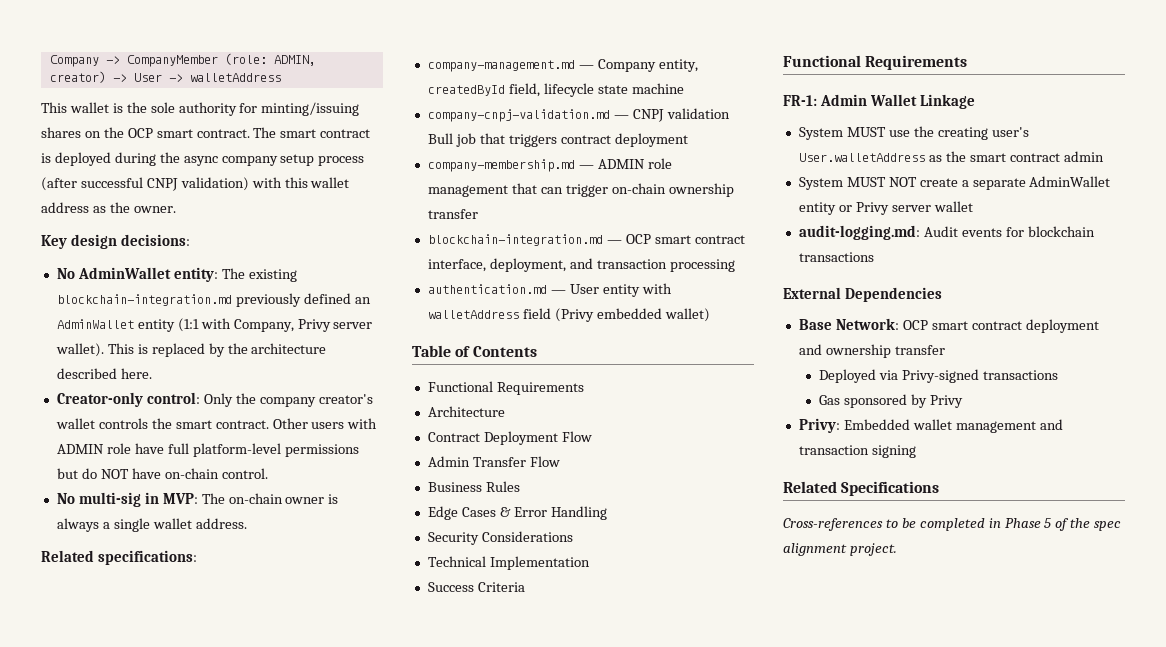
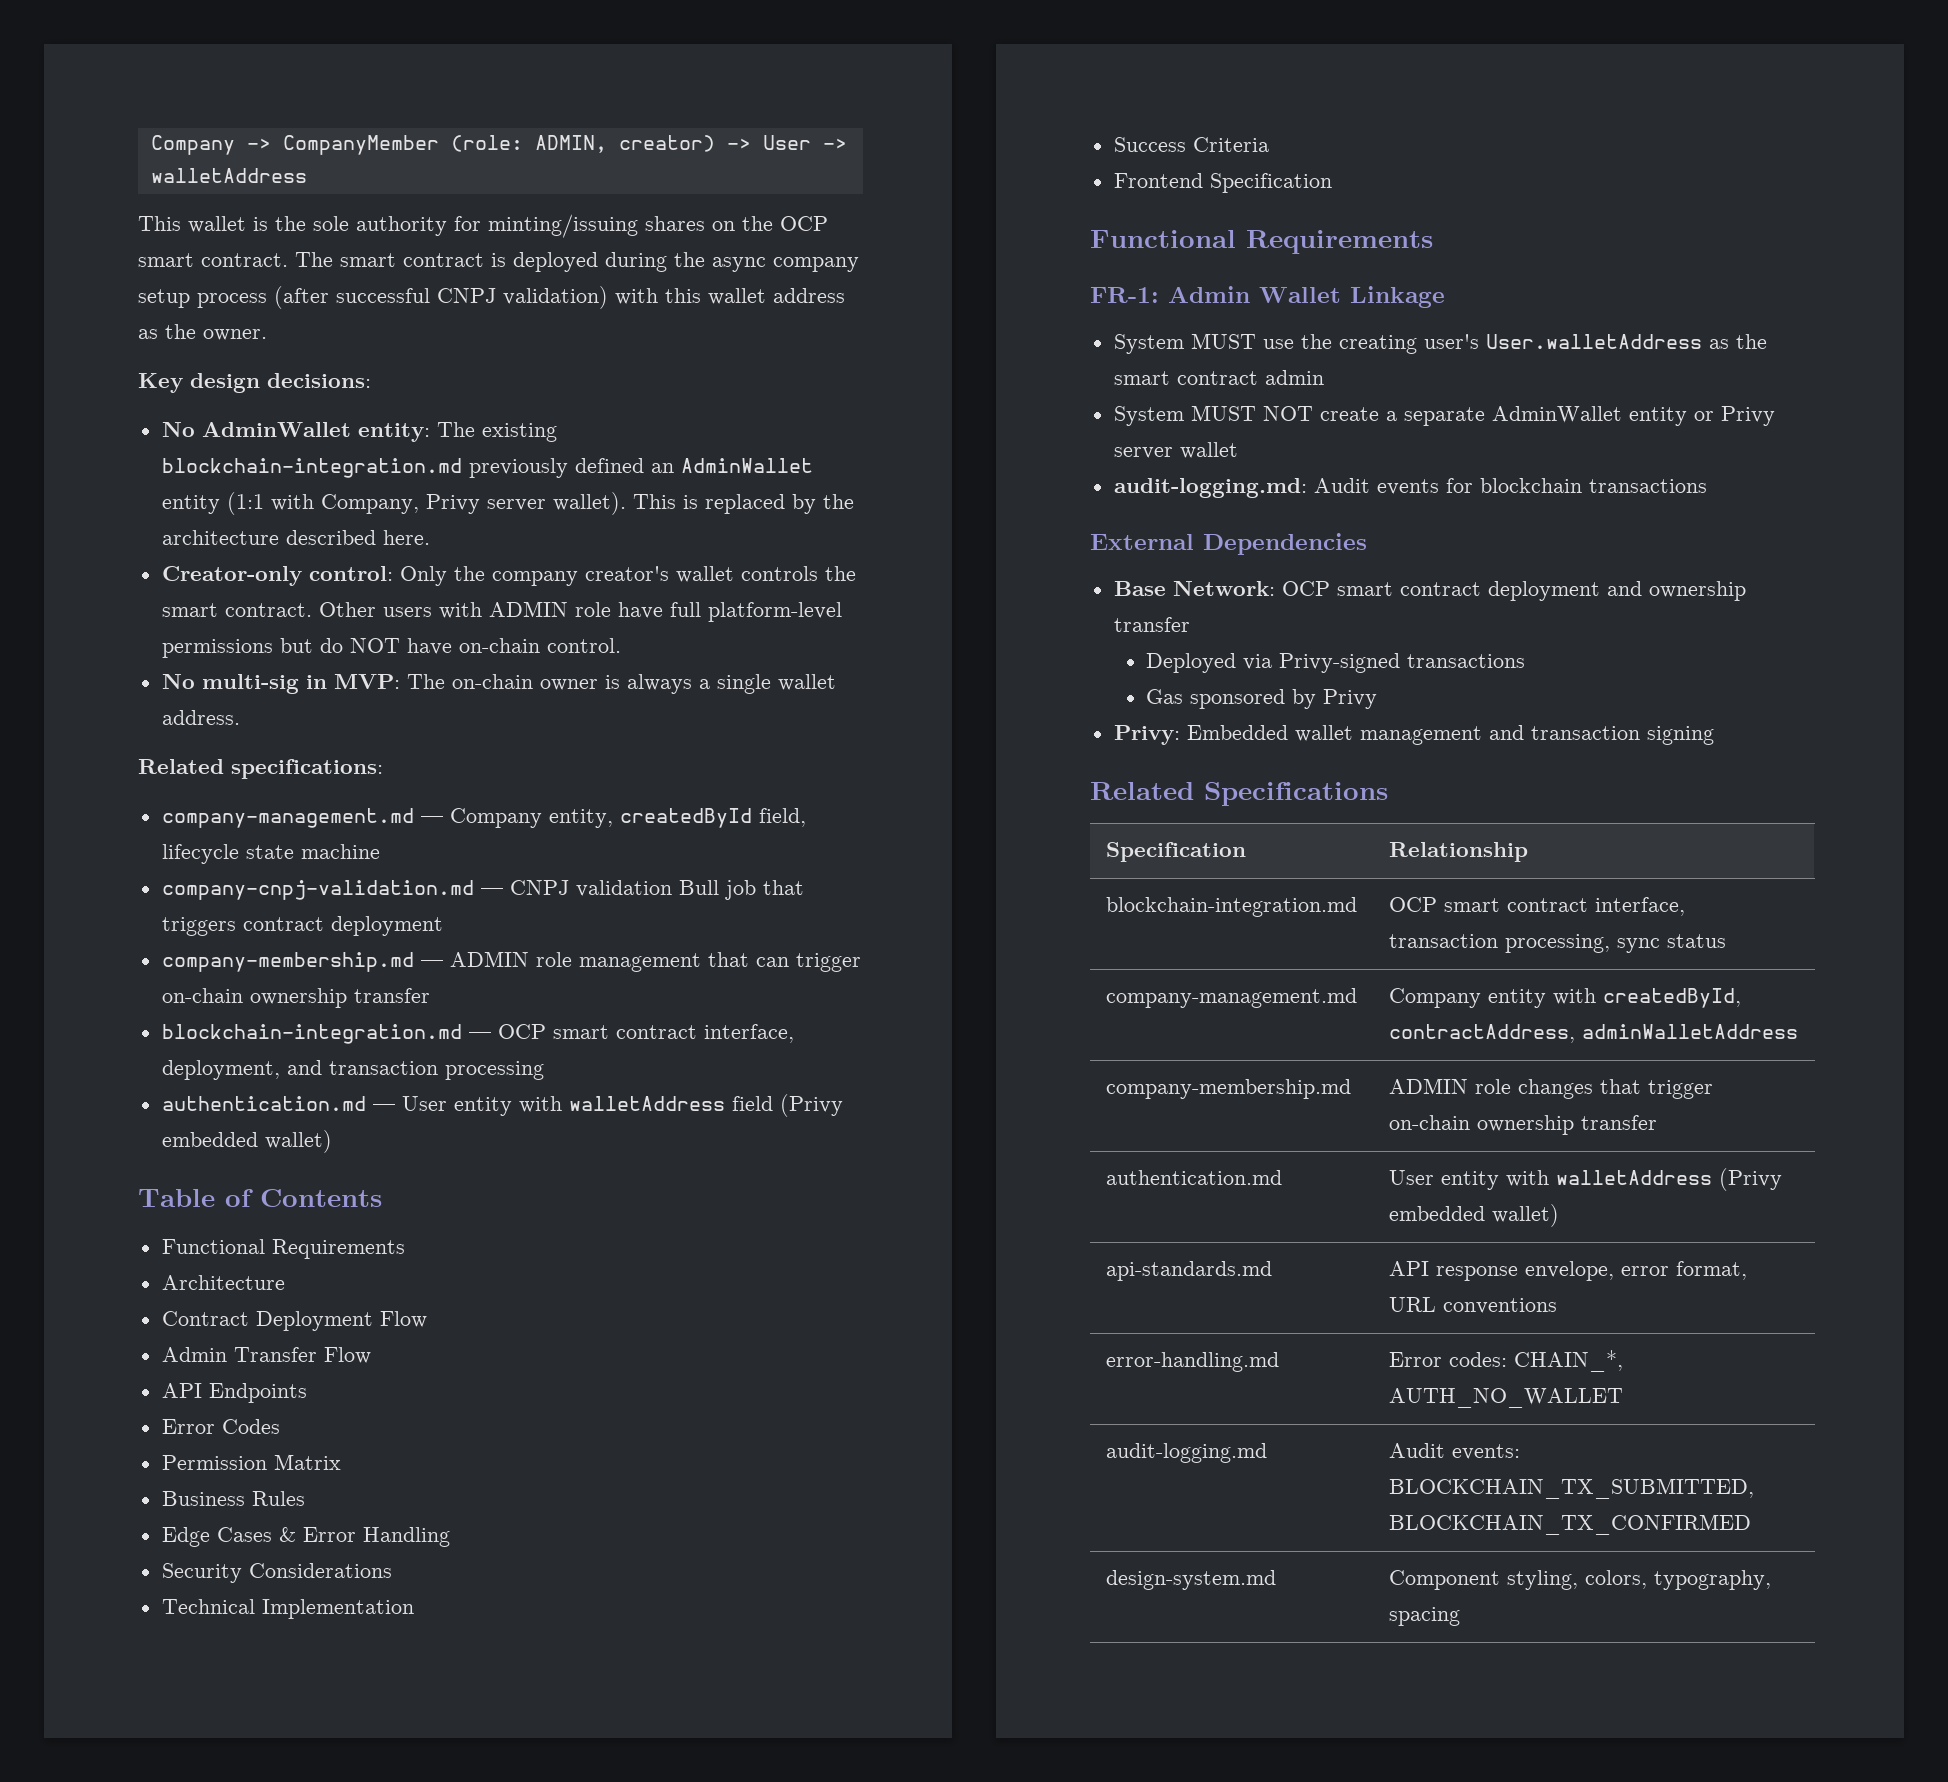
+ API Endpoints
+ Error Codes
+ Permission Matrix
+ Frontend Specification
- Cross-references to be completed in Phase 5 of the spec alignment project.
+ Specification | Relationship
+ blockchain-integration.md | OCP smart contract interface, transaction processing, sync status
+ company-management.md | Company entity with createdById, contractAddress, adminWalletAddress
+ company-membership.md | ADMIN role changes that trigger on-chain ownership transfer
+ authentication.md | User entity with walletAddress (Privy embedded wallet)
+ api-standards.md | API response envelope, error format, URL conventions
+ error-handling.md | Error codes: CHAIN_*, AUTH_NO_WALLET
+ audit-logging.md | Audit events: BLOCKCHAIN_TX_SUBMITTED, BLOCKCHAIN_TX_CONFIRMED
+ design-system.md | Component styling, colors, typography, spacing

